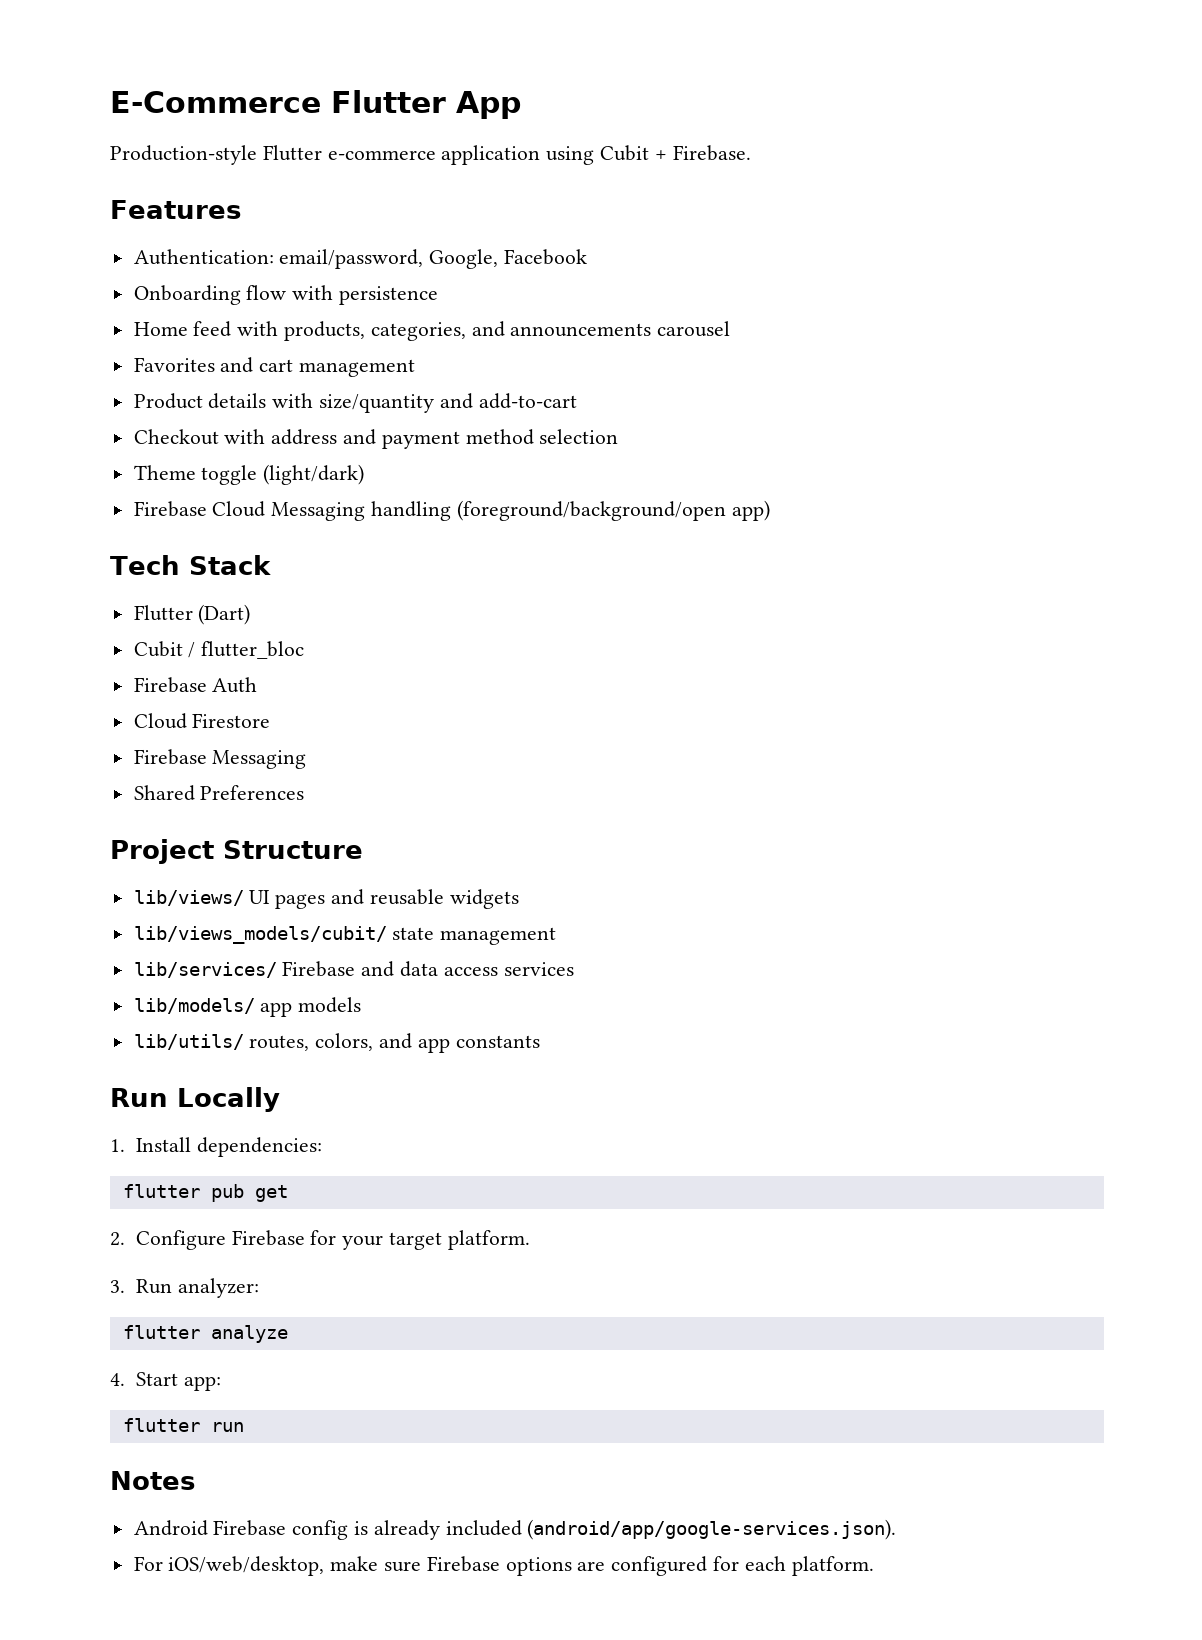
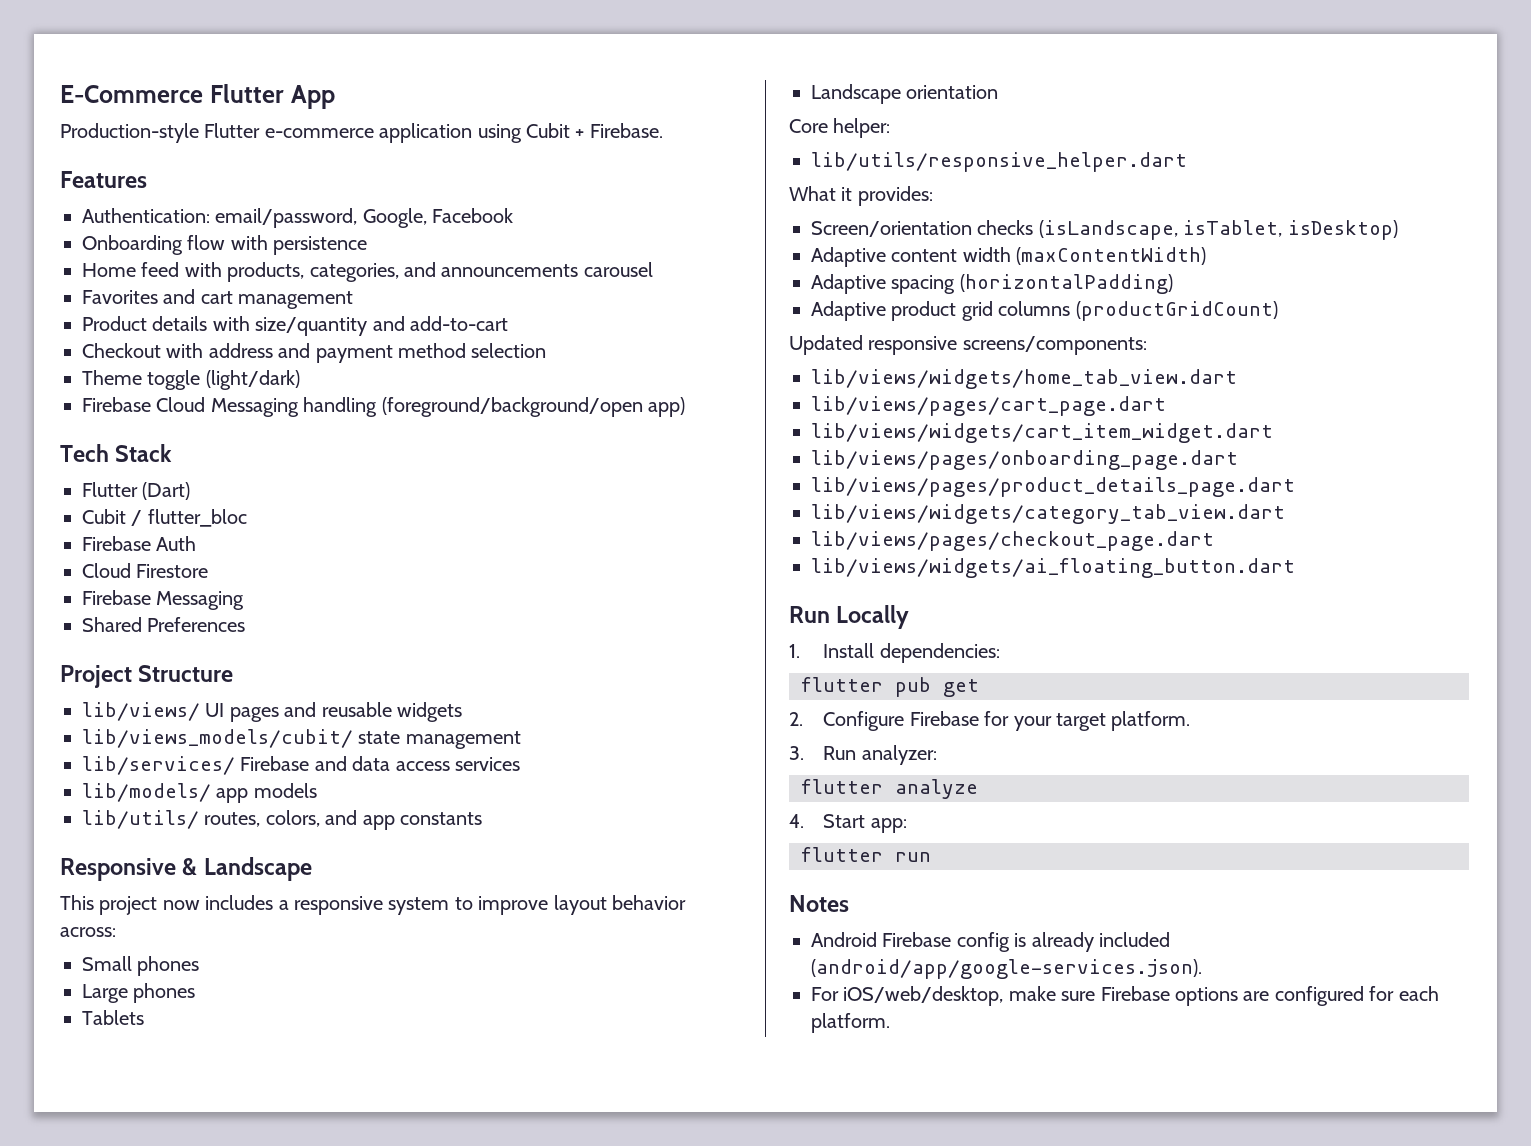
+ Responsive & Landscape
+ This project now includes a responsive system to improve layout behavior across:
+ Small phones
+ Large phones
+ Tablets
+ Landscape orientation
+ Core helper:
+ lib/utils/responsive_helper.dart
+ What it provides:
+ Screen/orientation checks (isLandscape, isTablet, isDesktop)
+ Adaptive content width (maxContentWidth)
+ Adaptive spacing (horizontalPadding)
+ Adaptive product grid columns (productGridCount)
+ Updated responsive screens/components:
+ lib/views/widgets/home_tab_view.dart
+ lib/views/pages/cart_page.dart
+ lib/views/widgets/cart_item_widget.dart
+ lib/views/pages/onboarding_page.dart
+ lib/views/pages/product_details_page.dart
+ lib/views/widgets/category_tab_view.dart
+ lib/views/pages/checkout_page.dart
+ lib/views/widgets/ai_floating_button.dart

